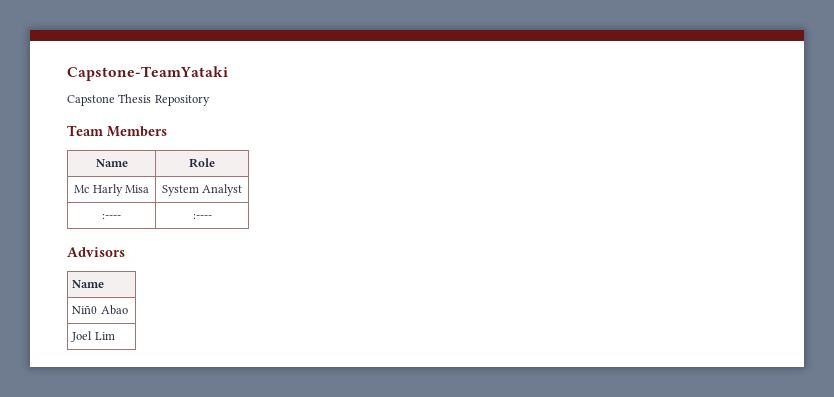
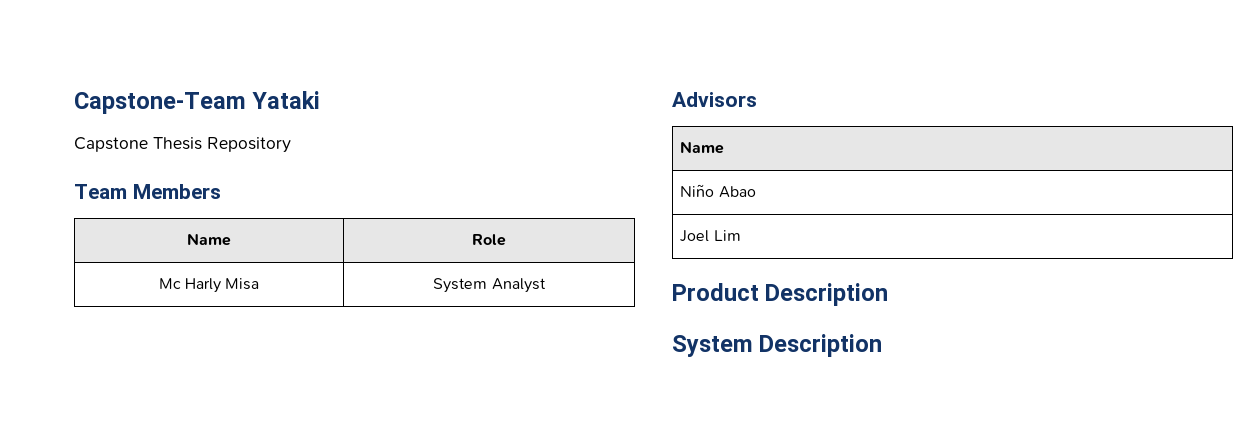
- Capstone-TeamYataki
+ Capstone-Team Yataki
- :---- | :----
- Niñ0 Abao
+ Niño Abao
+ Product Description
+ System Description

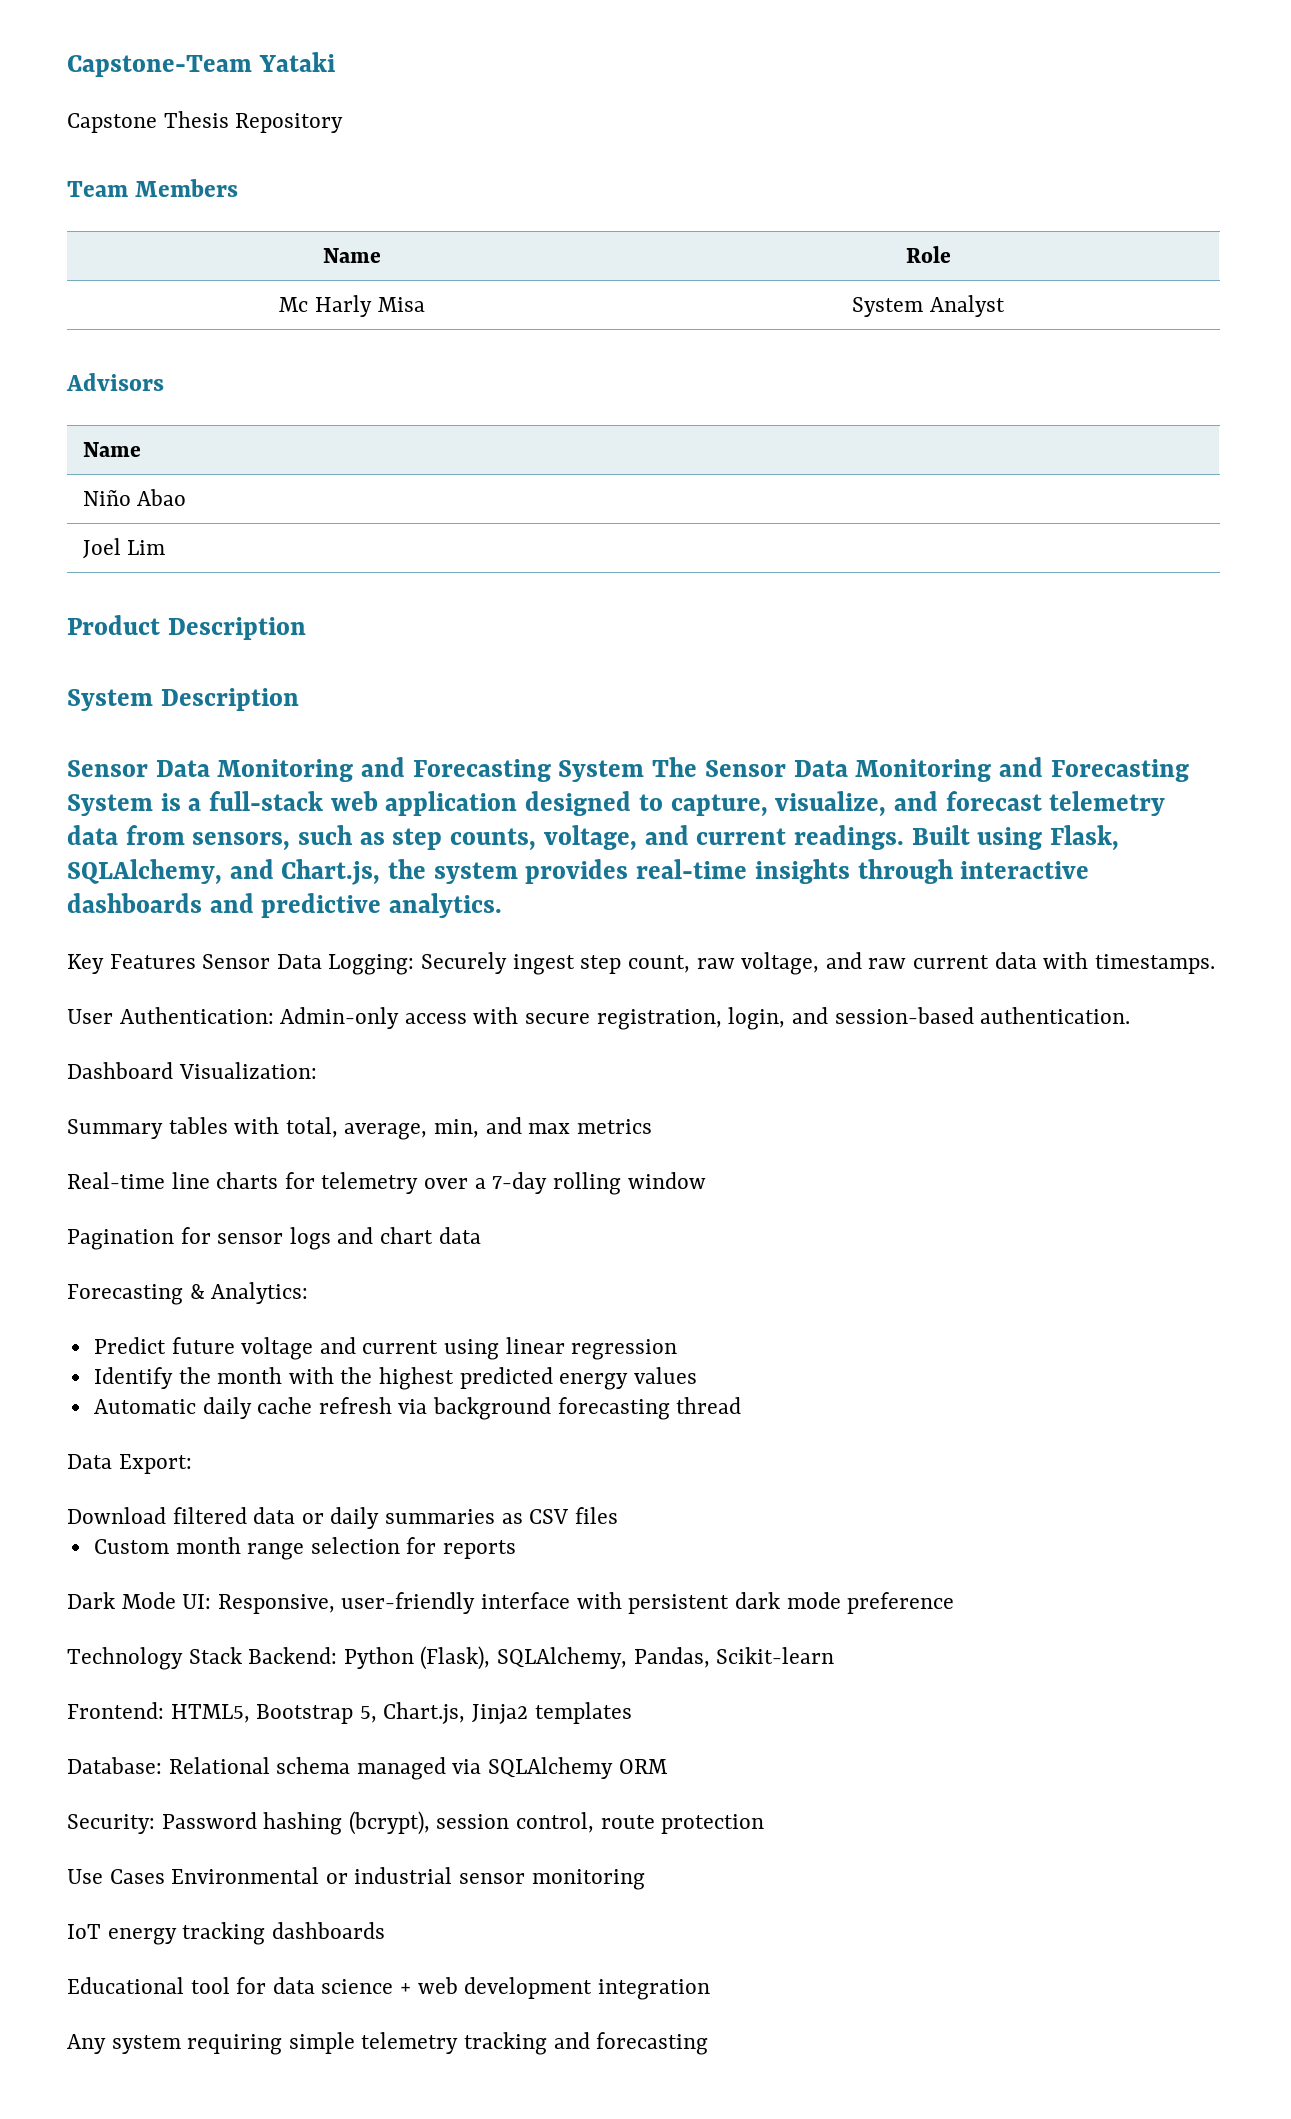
+ Sensor Data Monitoring and Forecasting System The Sensor Data Monitoring and Forecasting System is a full-stack web application designed to capture, visualize, and forecast telemetry data from sensors, such as step counts, voltage, and current readings. Built using Flask, SQLAlchemy, and Chart.js, the system provides real-time insights through interactive dashboards and predictive analytics.
+ Key Features Sensor Data Logging: Securely ingest step count, raw voltage, and raw current data with timestamps.
+ User Authentication: Admin-only access with secure registration, login, and session-based authentication.
+ Dashboard Visualization:
+ Summary tables with total, average, min, and max metrics
+ Real-time line charts for telemetry over a 7-day rolling window
+ Pagination for sensor logs and chart data
+ Forecasting & Analytics:
+ Predict future voltage and current using linear regression
+ Identify the month with the highest predicted energy values
+ Automatic daily cache refresh via background forecasting thread
+ Data Export:
+ Download filtered data or daily summaries as CSV files
+ Custom month range selection for reports
+ Dark Mode UI: Responsive, user-friendly interface with persistent dark mode preference
+ Technology Stack Backend: Python (Flask), SQLAlchemy, Pandas, Scikit-learn
+ Frontend: HTML5, Bootstrap 5, Chart.js, Jinja2 templates
+ Database: Relational schema managed via SQLAlchemy ORM
+ Security: Password hashing (bcrypt), session control, route protection
+ Use Cases Environmental or industrial sensor monitoring
+ IoT energy tracking dashboards
+ Educational tool for data science + web development integration
+ Any system requiring simple telemetry tracking and forecasting

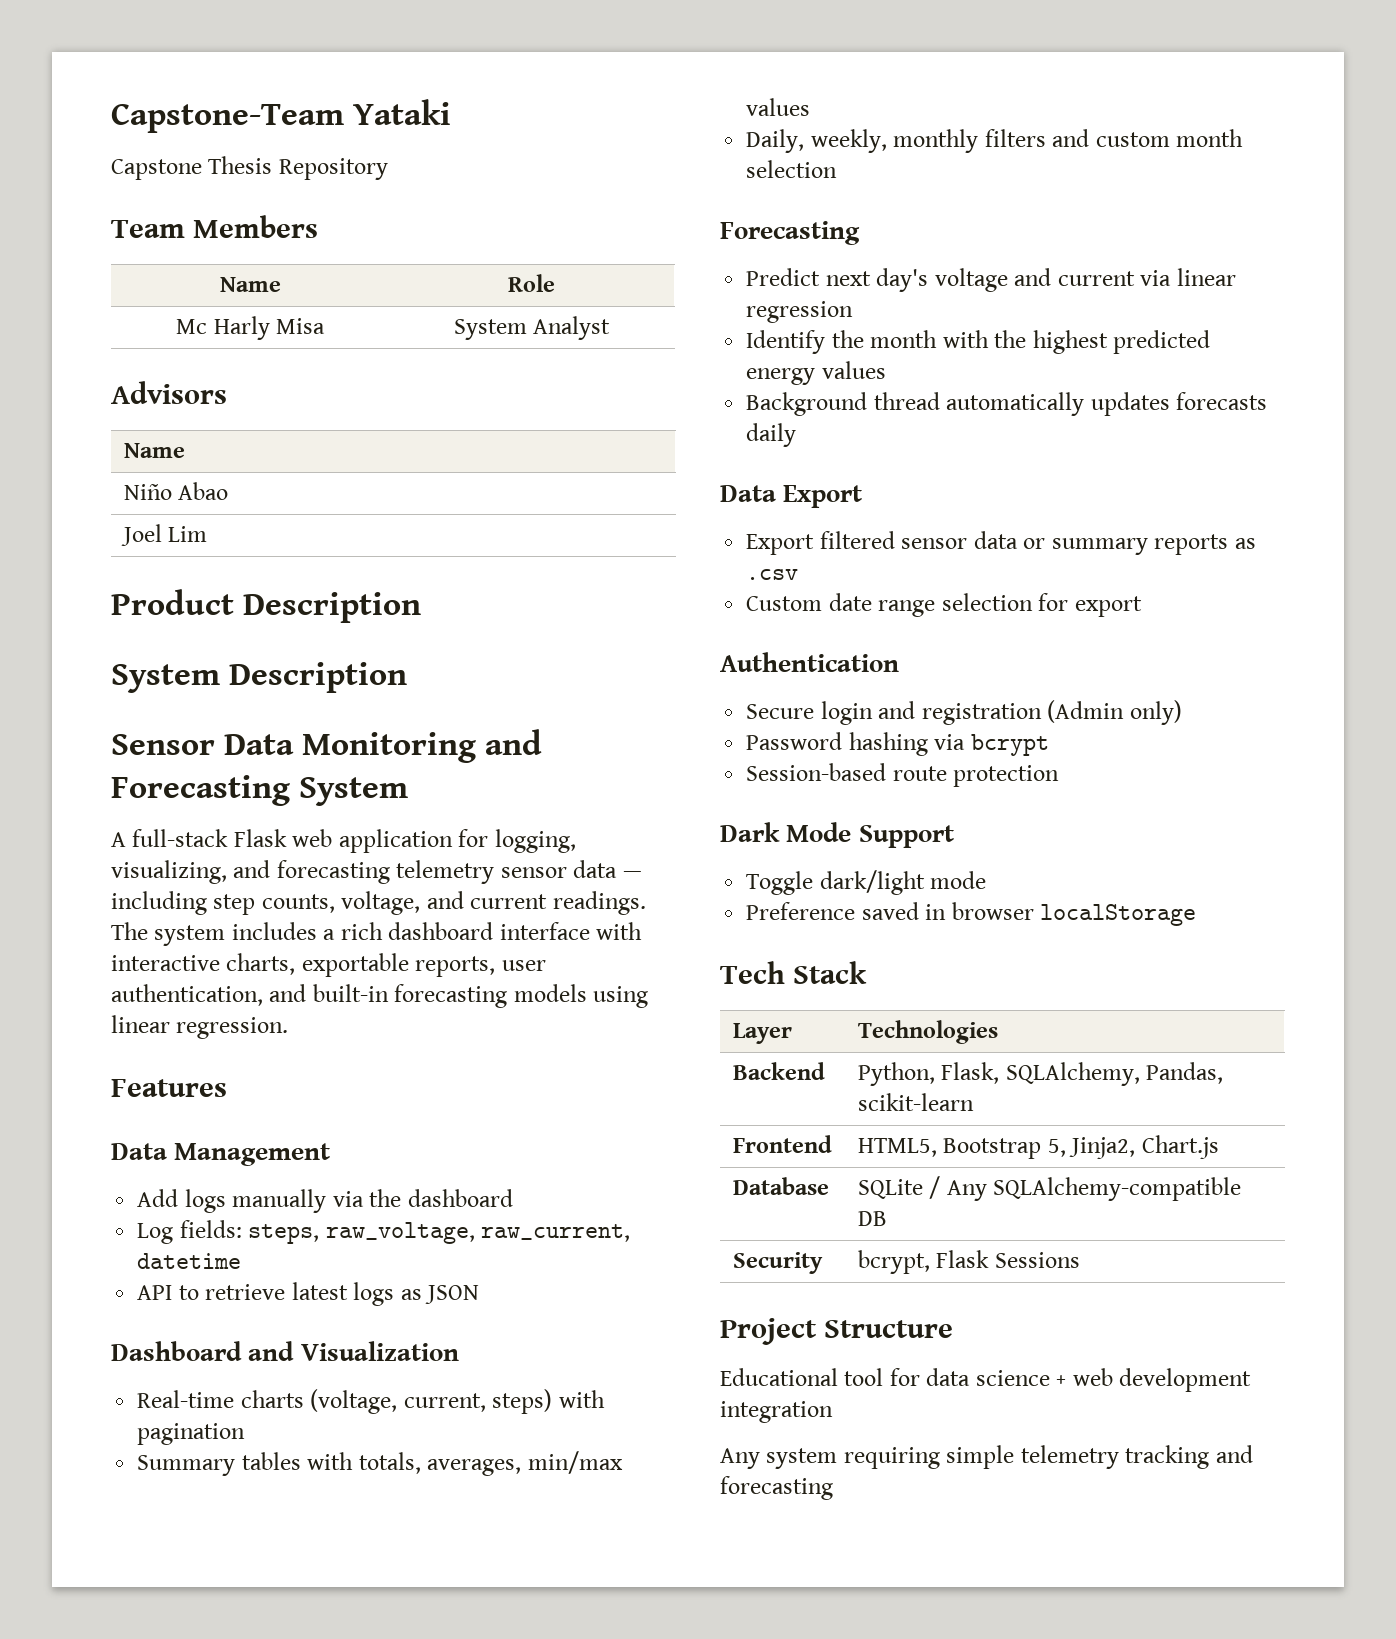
- Sensor Data Monitoring and Forecasting System The Sensor Data Monitoring and Forecasting System is a full-stack web application designed to capture, visualize, and forecast telemetry data from sensors, such as step counts, voltage, and current readings.
+ Sensor Data Monitoring and Forecasting System
+ A full-stack Flask web application for logging, visualizing, and forecasting telemetry sensor data — including step counts, voltage, and current readings.
- Built using Flask, SQLAlchemy, and Chart.js, the system provides real-time insights through interactive dashboards and predictive analytics.
- Key Features Sensor Data Logging: Securely ingest step count, raw voltage, and raw current data with timestamps.
- User Authentication: Admin-only access with secure registration, login, and session-based authentication.
- Dashboard Visualization:
- Summary tables with total, average, min, and max metrics
- Real-time line charts for telemetry over a 7-day rolling window
- Pagination for sensor logs and chart data
- Forecasting & Analytics:
+ The system includes a rich dashboard interface with interactive charts, exportable reports, user authentication, and built-in forecasting models using linear regression.
+ Features
+ Data Management
+ Add logs manually via the dashboard
+ Log fields: steps, raw_voltage, raw_current, datetime
+ API to retrieve latest logs as JSON
+ Dashboard and Visualization
+ Real-time charts (voltage, current, steps) with pagination
+ Summary tables with totals, averages, min/max values
+ Daily, weekly, monthly filters and custom month selection
+ Forecasting
- Predict future voltage and current using linear regression
+ Predict next day's voltage and current via linear regression
- Automatic daily cache refresh via background forecasting thread
- Data Export:
- Download filtered data or daily summaries as CSV files
+ Background thread automatically updates forecasts daily
+ Data Export
+ Export filtered sensor data or summary reports as .csv
- Custom month range selection for reports
- Dark Mode UI: Responsive, user-friendly interface with persistent dark mode preference
- Technology Stack Backend: Python (Flask), SQLAlchemy, Pandas, Scikit-learn
- Frontend: HTML5, Bootstrap 5, Chart.js, Jinja2 templates
- Database: Relational schema managed via SQLAlchemy ORM
- Security: Password hashing (bcrypt), session control, route protection
- Use Cases Environmental or industrial sensor monitoring
- IoT energy tracking dashboards
+ Custom date range selection for export
+ Authentication
+ Secure login and registration (Admin only)
+ Password hashing via bcrypt
+ Session-based route protection
+ Dark Mode Support
+ Toggle dark/light mode
+ Preference saved in browser localStorage
+ Tech Stack
+ Layer | Technologies
+ Backend | Python, Flask, SQLAlchemy, Pandas, scikit-learn
+ Frontend | HTML5, Bootstrap 5, Jinja2, Chart.js
+ Database | SQLite / Any SQLAlchemy-compatible DB
+ Security | bcrypt, Flask Sessions
+ Project Structure

